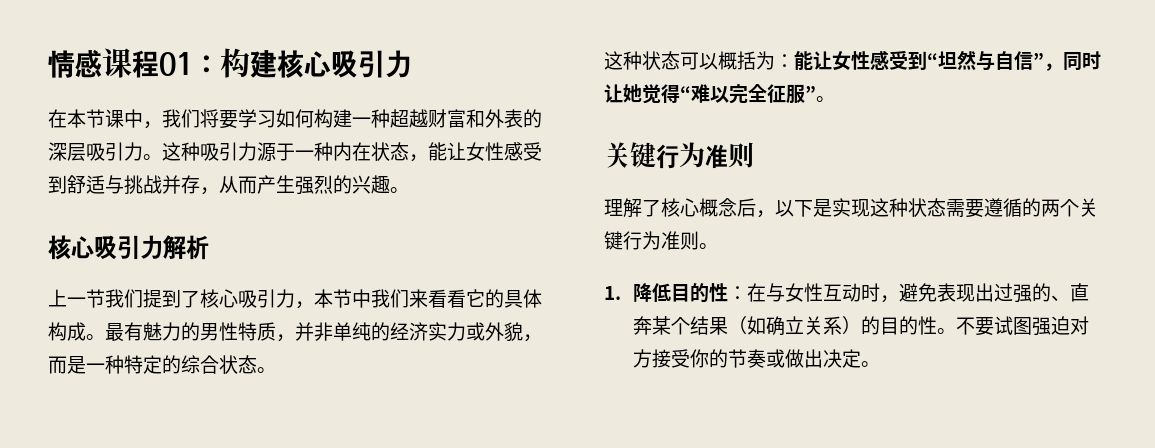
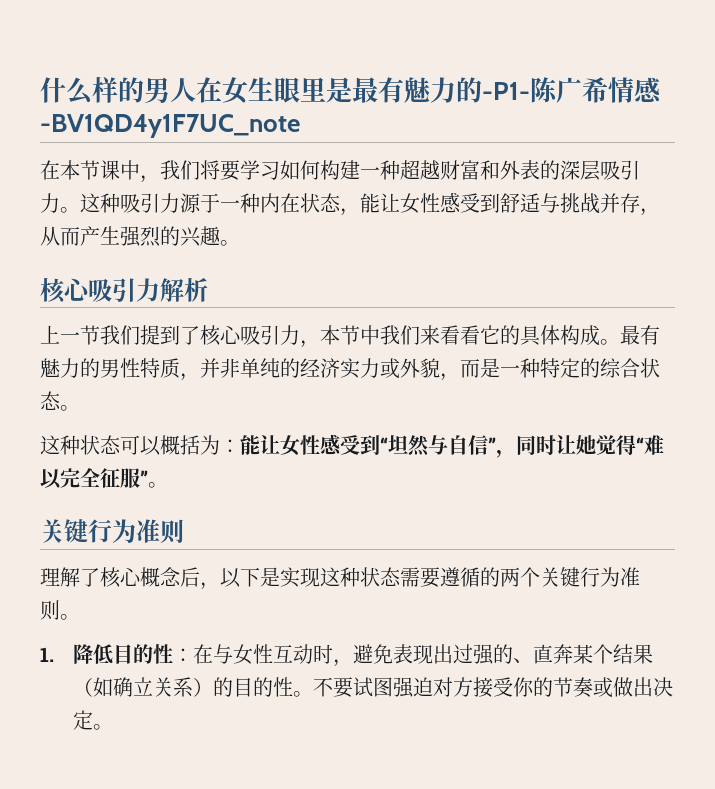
- 情感课程01：构建核心吸引力
+ 什么样的男人在女生眼里是最有魅力的-P1-陈广希情感-BV1QD4y1F7UC_note

